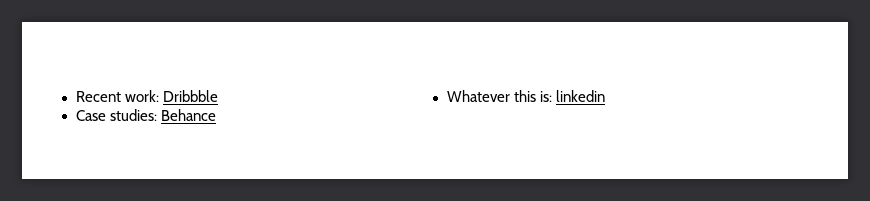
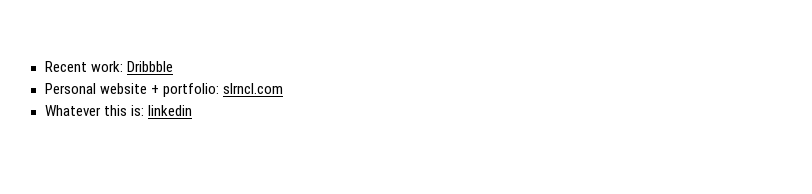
- Case studies: Behance
+ Personal website + portfolio: slrncl.com

